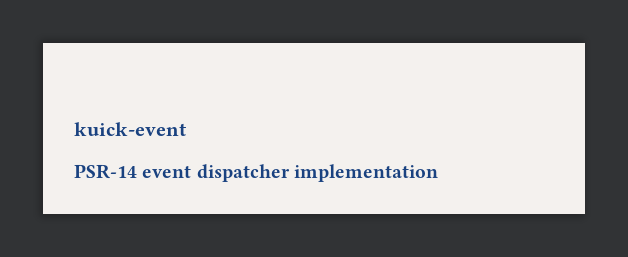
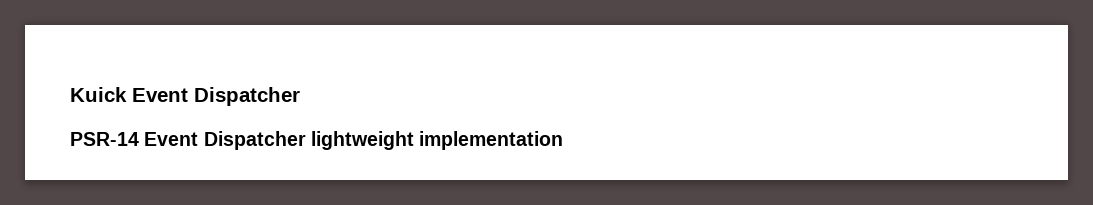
- kuick-event
- PSR-14 event dispatcher implementation
+ Kuick Event Dispatcher
+ PSR-14 Event Dispatcher lightweight implementation

